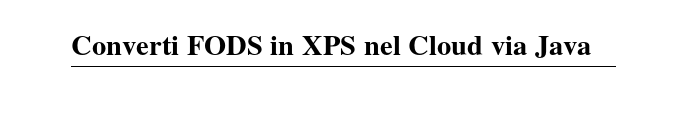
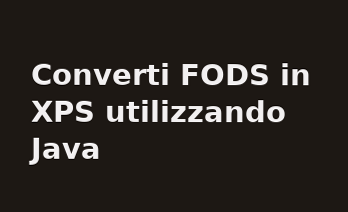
- Converti FODS in XPS nel Cloud via Java
+ Converti FODS in XPS utilizzando Java

